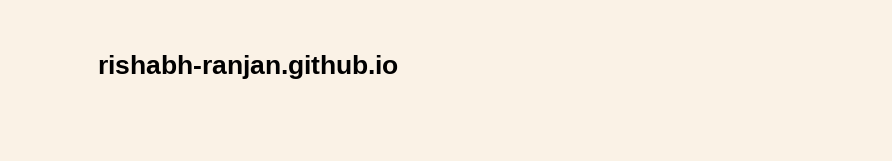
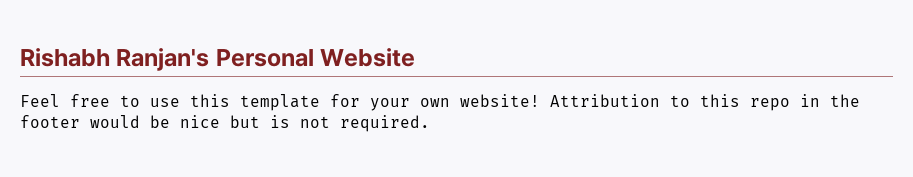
- rishabh-ranjan.github.io
+ Rishabh Ranjan's Personal Website
+ Feel free to use this template for your own website! Attribution to this repo in the footer would be nice but is not required.

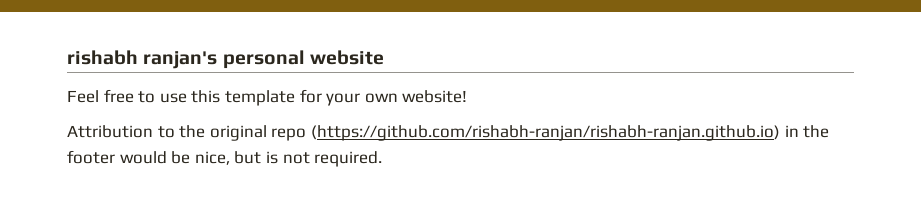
- Rishabh Ranjan's Personal Website
+ rishabh ranjan's personal website
- Feel free to use this template for your own website! Attribution to this repo in the footer would be nice but is not required.
+ Feel free to use this template for your own website!
+ Attribution to the original repo (https://github.com/rishabh-ranjan/rishabh-ranjan.github.io) in the footer would be nice, but is not required.

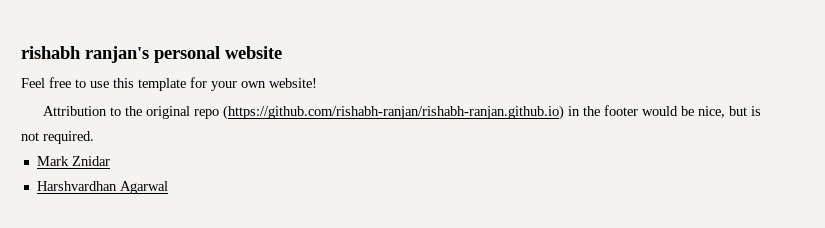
+ Mark Znidar
+ Harshvardhan Agarwal

